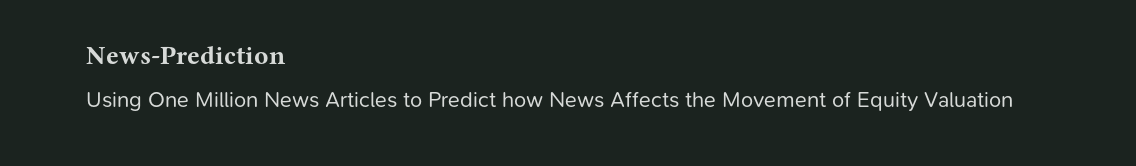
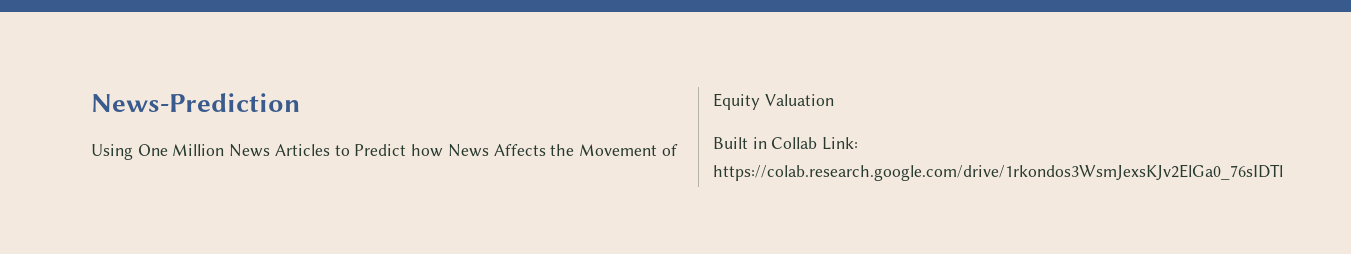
+ Built in Collab Link: https://colab.research.google.com/drive/1rkondos3WsmJexsKJv2ElGa0_76sIDTl

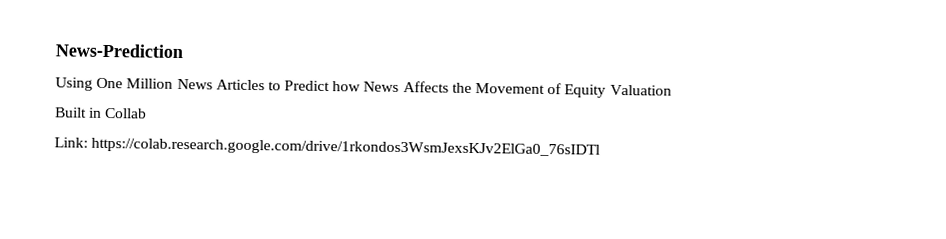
- Built in Collab Link: https://colab.research.google.com/drive/1rkondos3WsmJexsKJv2ElGa0_76sIDTl
+ Built in Collab
+ Link: https://colab.research.google.com/drive/1rkondos3WsmJexsKJv2ElGa0_76sIDTl

